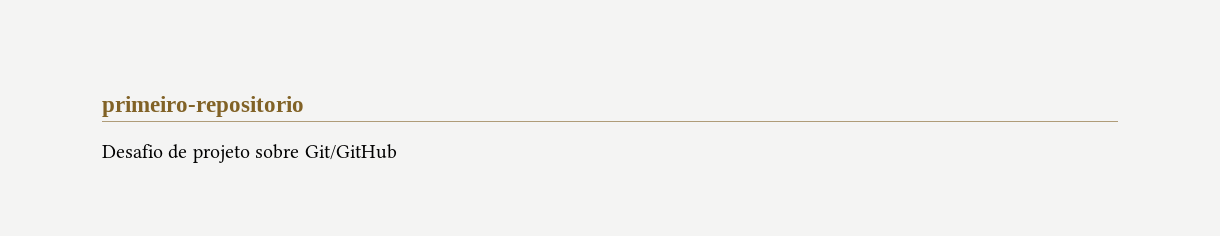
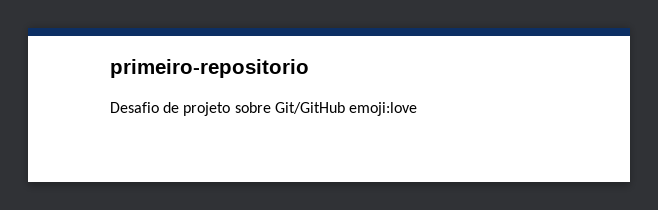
- Desafio de projeto sobre Git/GitHub
+ Desafio de projeto sobre Git/GitHub emoji:love

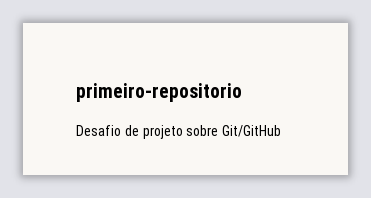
- Desafio de projeto sobre Git/GitHub emoji:love
+ Desafio de projeto sobre Git/GitHub

